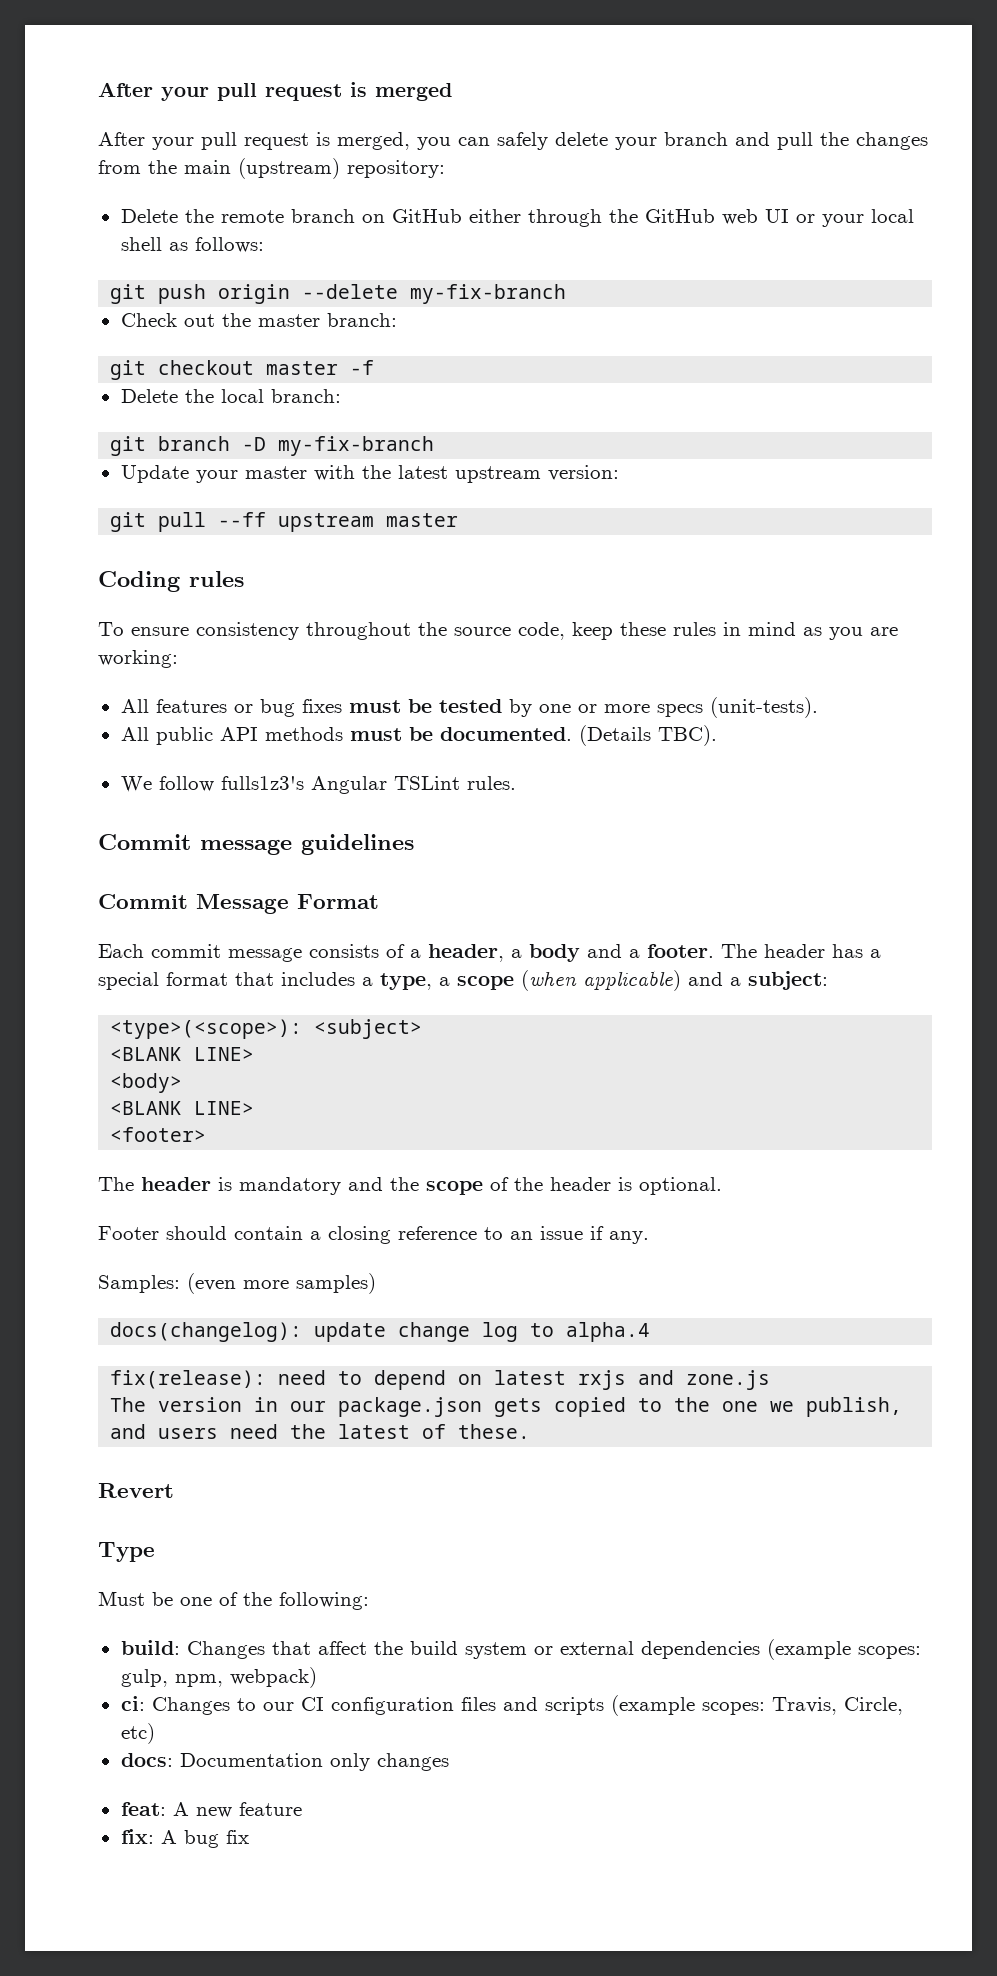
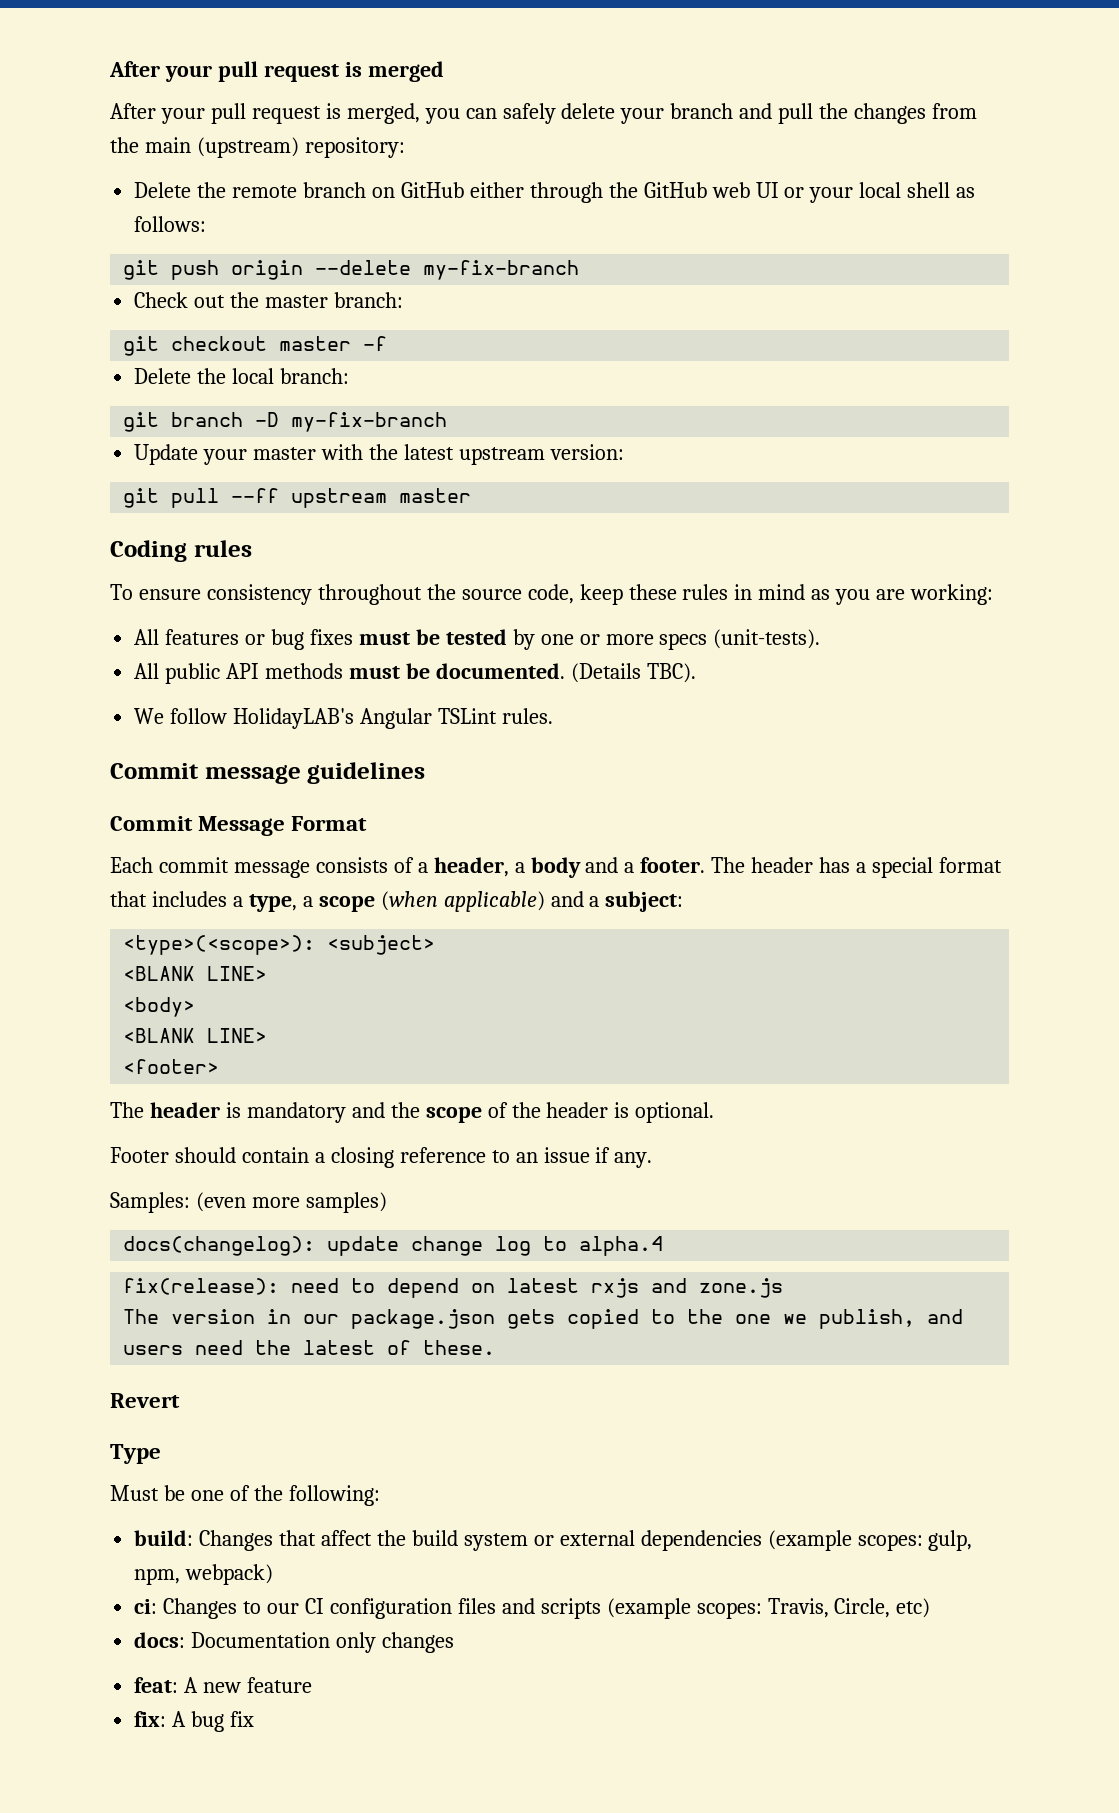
- We follow fulls1z3's Angular TSLint rules.
+ We follow HolidayLAB's Angular TSLint rules.

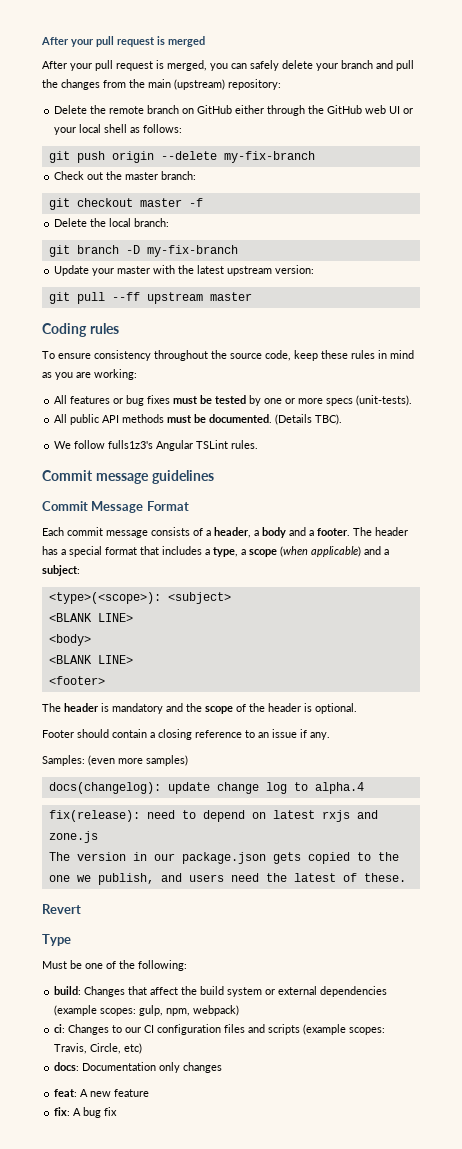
- We follow HolidayLAB's Angular TSLint rules.
+ We follow fulls1z3's Angular TSLint rules.

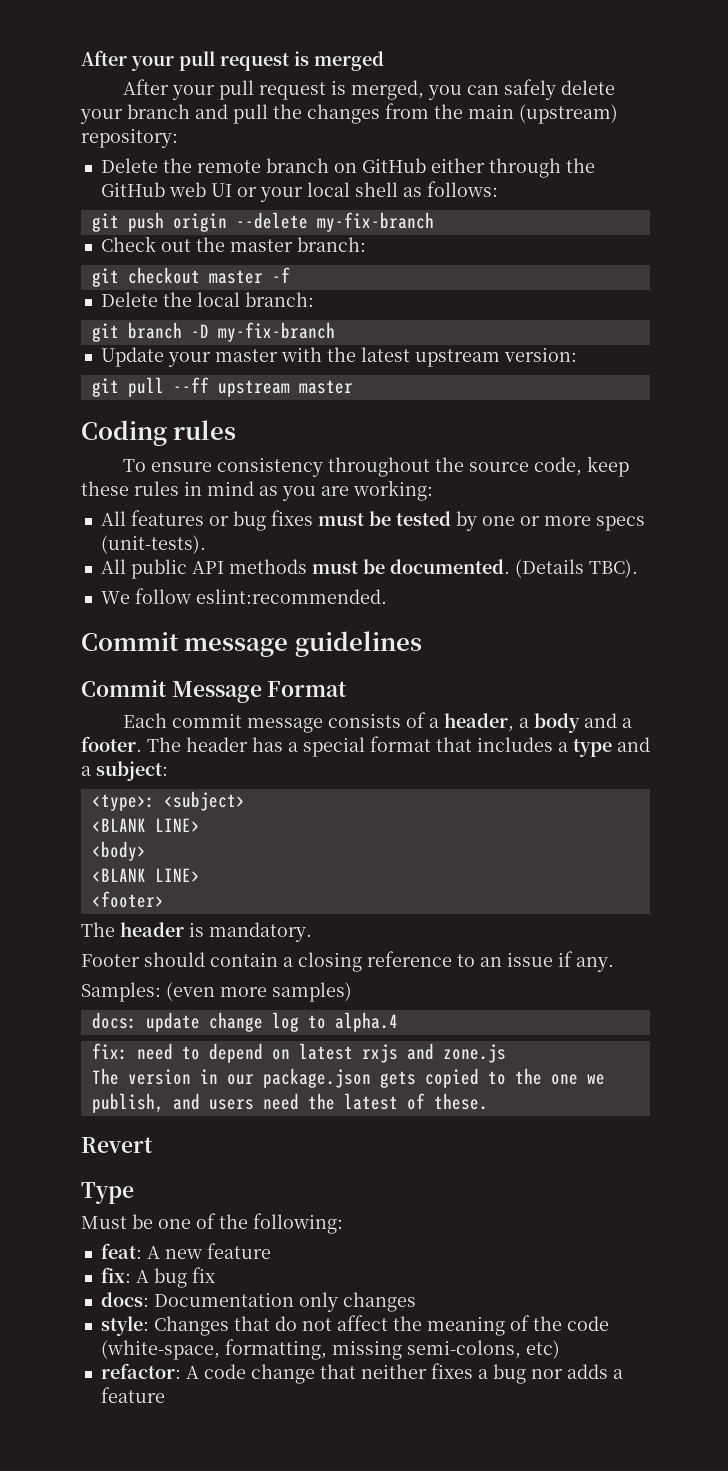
- We follow fulls1z3's Angular TSLint rules.
+ We follow eslint:recommended.
- The header has a special format that includes a type, a scope (when applicable) and a subject:
+ The header has a special format that includes a type and a subject:
- <type>(<scope>): <subject>
+ <type>: <subject>
- The header is mandatory and the scope of the header is optional.
+ The header is mandatory.
- docs(changelog): update change log to alpha.4
+ docs: update change log to alpha.4
- fix(release): need to depend on latest rxjs and zone.js
+ fix: need to depend on latest rxjs and zone.js
- build: Changes that affect the build system or external dependencies (example scopes: gulp, npm, webpack)
- ci: Changes to our CI configuration files and scripts (example scopes: Travis, Circle, etc)
- docs: Documentation only changes
+ docs: Documentation only changes
+ style: Changes that do not affect the meaning of the code (white-space, formatting, missing semi-colons, etc)
+ refactor: A code change that neither fixes a bug nor adds a feature

